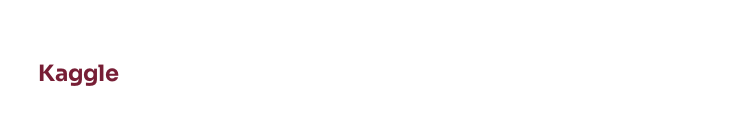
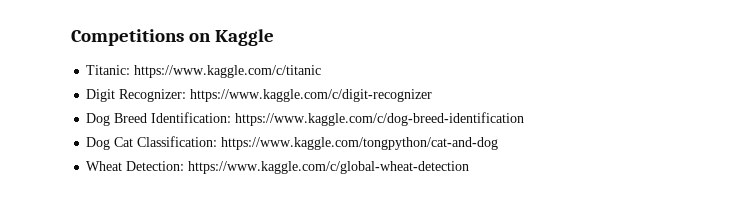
- Kaggle
+ Competitions on Kaggle
+ Titanic: https://www.kaggle.com/c/titanic
+ Digit Recognizer: https://www.kaggle.com/c/digit-recognizer
+ Dog Breed Identification: https://www.kaggle.com/c/dog-breed-identification
+ Dog Cat Classification: https://www.kaggle.com/tongpython/cat-and-dog
+ Wheat Detection: https://www.kaggle.com/c/global-wheat-detection

